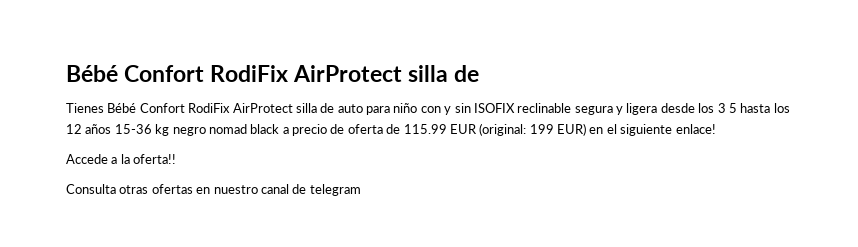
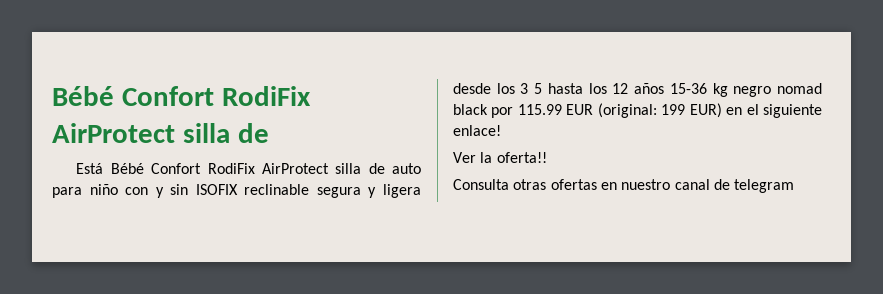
- Tienes Bébé Confort RodiFix AirProtect silla de auto para niño con y sin ISOFIX reclinable segura y ligera desde los 3 5 hasta los 12 años 15-36 kg negro nomad black a precio de oferta de 115.99 EUR (original: 199 EUR) en el siguiente enlace!
+ Está Bébé Confort RodiFix AirProtect silla de auto para niño con y sin ISOFIX reclinable segura y ligera desde los 3 5 hasta los 12 años 15-36 kg negro nomad black por 115.99 EUR (original: 199 EUR) en el siguiente enlace!
- Accede a la oferta!!
+ Ver la oferta!!

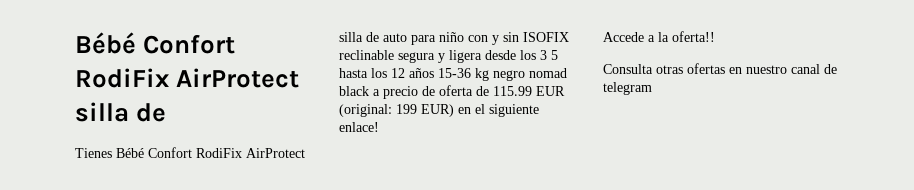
- Está Bébé Confort RodiFix AirProtect silla de auto para niño con y sin ISOFIX reclinable segura y ligera desde los 3 5 hasta los 12 años 15-36 kg negro nomad black por 115.99 EUR (original: 199 EUR) en el siguiente enlace!
+ Tienes Bébé Confort RodiFix AirProtect silla de auto para niño con y sin ISOFIX reclinable segura y ligera desde los 3 5 hasta los 12 años 15-36 kg negro nomad black a precio de oferta de 115.99 EUR (original: 199 EUR) en el siguiente enlace!
- Ver la oferta!!
+ Accede a la oferta!!

